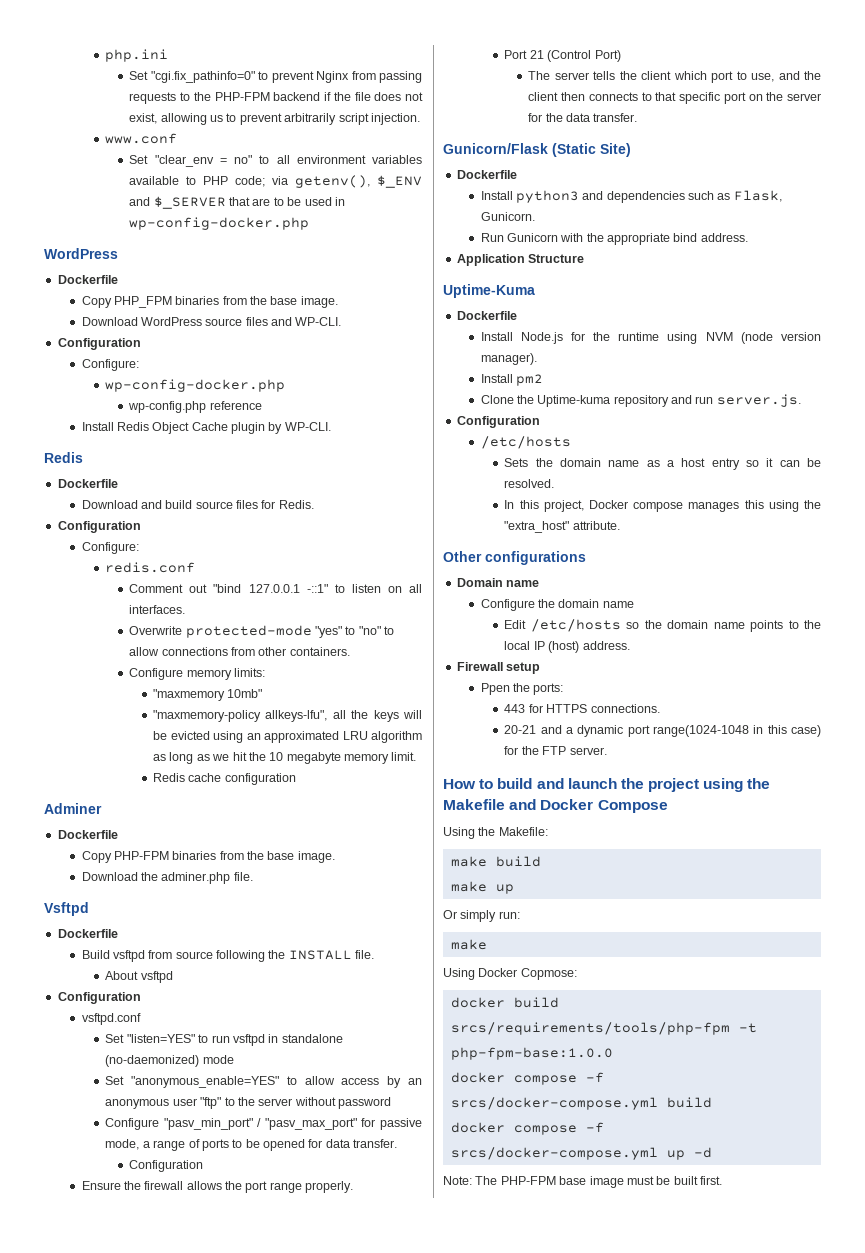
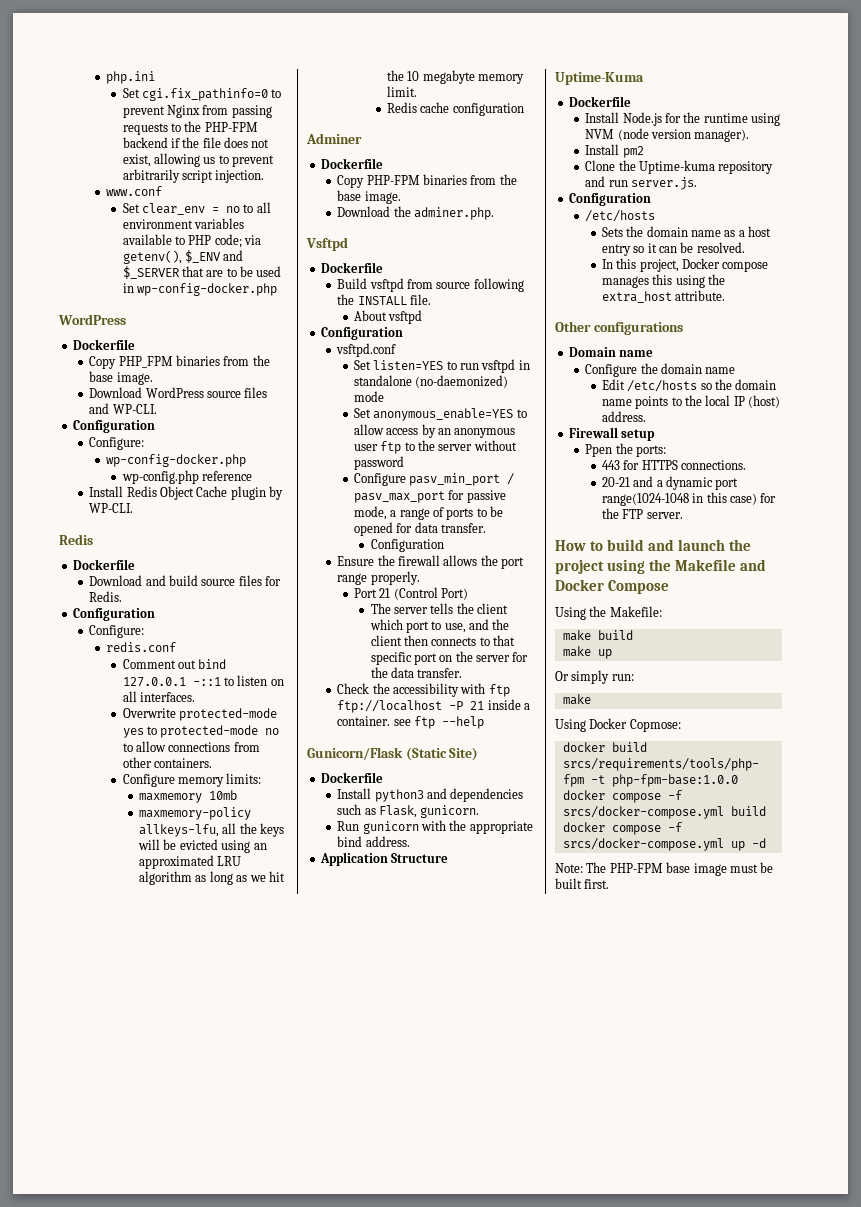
- Set "cgi.fix_pathinfo=0" to prevent Nginx from passing requests to the PHP-FPM backend if the file does not exist, allowing us to prevent arbitrarily script injection.
+ Set cgi.fix_pathinfo=0 to prevent Nginx from passing requests to the PHP-FPM backend if the file does not exist, allowing us to prevent arbitrarily script injection.
- Set "clear_env = no" to all environment variables available to PHP code; via getenv(), $_ENV and $_SERVER that are to be used in wp-config-docker.php
+ Set clear_env = no to all environment variables available to PHP code; via getenv(), $_ENV and $_SERVER that are to be used in wp-config-docker.php
- Comment out "bind 127.0.0.1 -::1" to listen on all interfaces.
+ Comment out bind 127.0.0.1 -::1 to listen on all interfaces.
- Overwrite protected-mode "yes" to "no" to allow connections from other containers.
+ Overwrite protected-mode yes to protected-mode no to allow connections from other containers.
- "maxmemory 10mb"
- "maxmemory-policy allkeys-lfu", all the keys will be evicted using an approximated LRU algorithm as long as we hit the 10 megabyte memory limit.
+ maxmemory 10mb
+ maxmemory-policy allkeys-lfu, all the keys will be evicted using an approximated LRU algorithm as long as we hit the 10 megabyte memory limit.
- Download the adminer.php file.
+ Download the adminer.php.
- Set "listen=YES" to run vsftpd in standalone (no-daemonized) mode
+ Set listen=YES to run vsftpd in standalone (no-daemonized) mode
- Set "anonymous_enable=YES" to allow access by an anonymous user "ftp" to the server without password
+ Set anonymous_enable=YES to allow access by an anonymous user ftp to the server without password
- Configure "pasv_min_port" / "pasv_max_port" for passive mode, a range of ports to be opened for data transfer.
+ Configure pasv_min_port / pasv_max_port for passive mode, a range of ports to be opened for data transfer.
+ Check the accessibility with ftp ftp://localhost -P 21 inside a container. see ftp --help
- Install python3 and dependencies such as Flask, Gunicorn.
+ Install python3 and dependencies such as Flask, gunicorn.
- Run Gunicorn with the appropriate bind address.
+ Run gunicorn with the appropriate bind address.
- In this project, Docker compose manages this using the "extra_host" attribute.
+ In this project, Docker compose manages this using the extra_host attribute.

